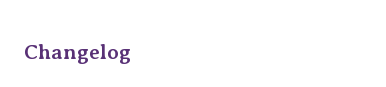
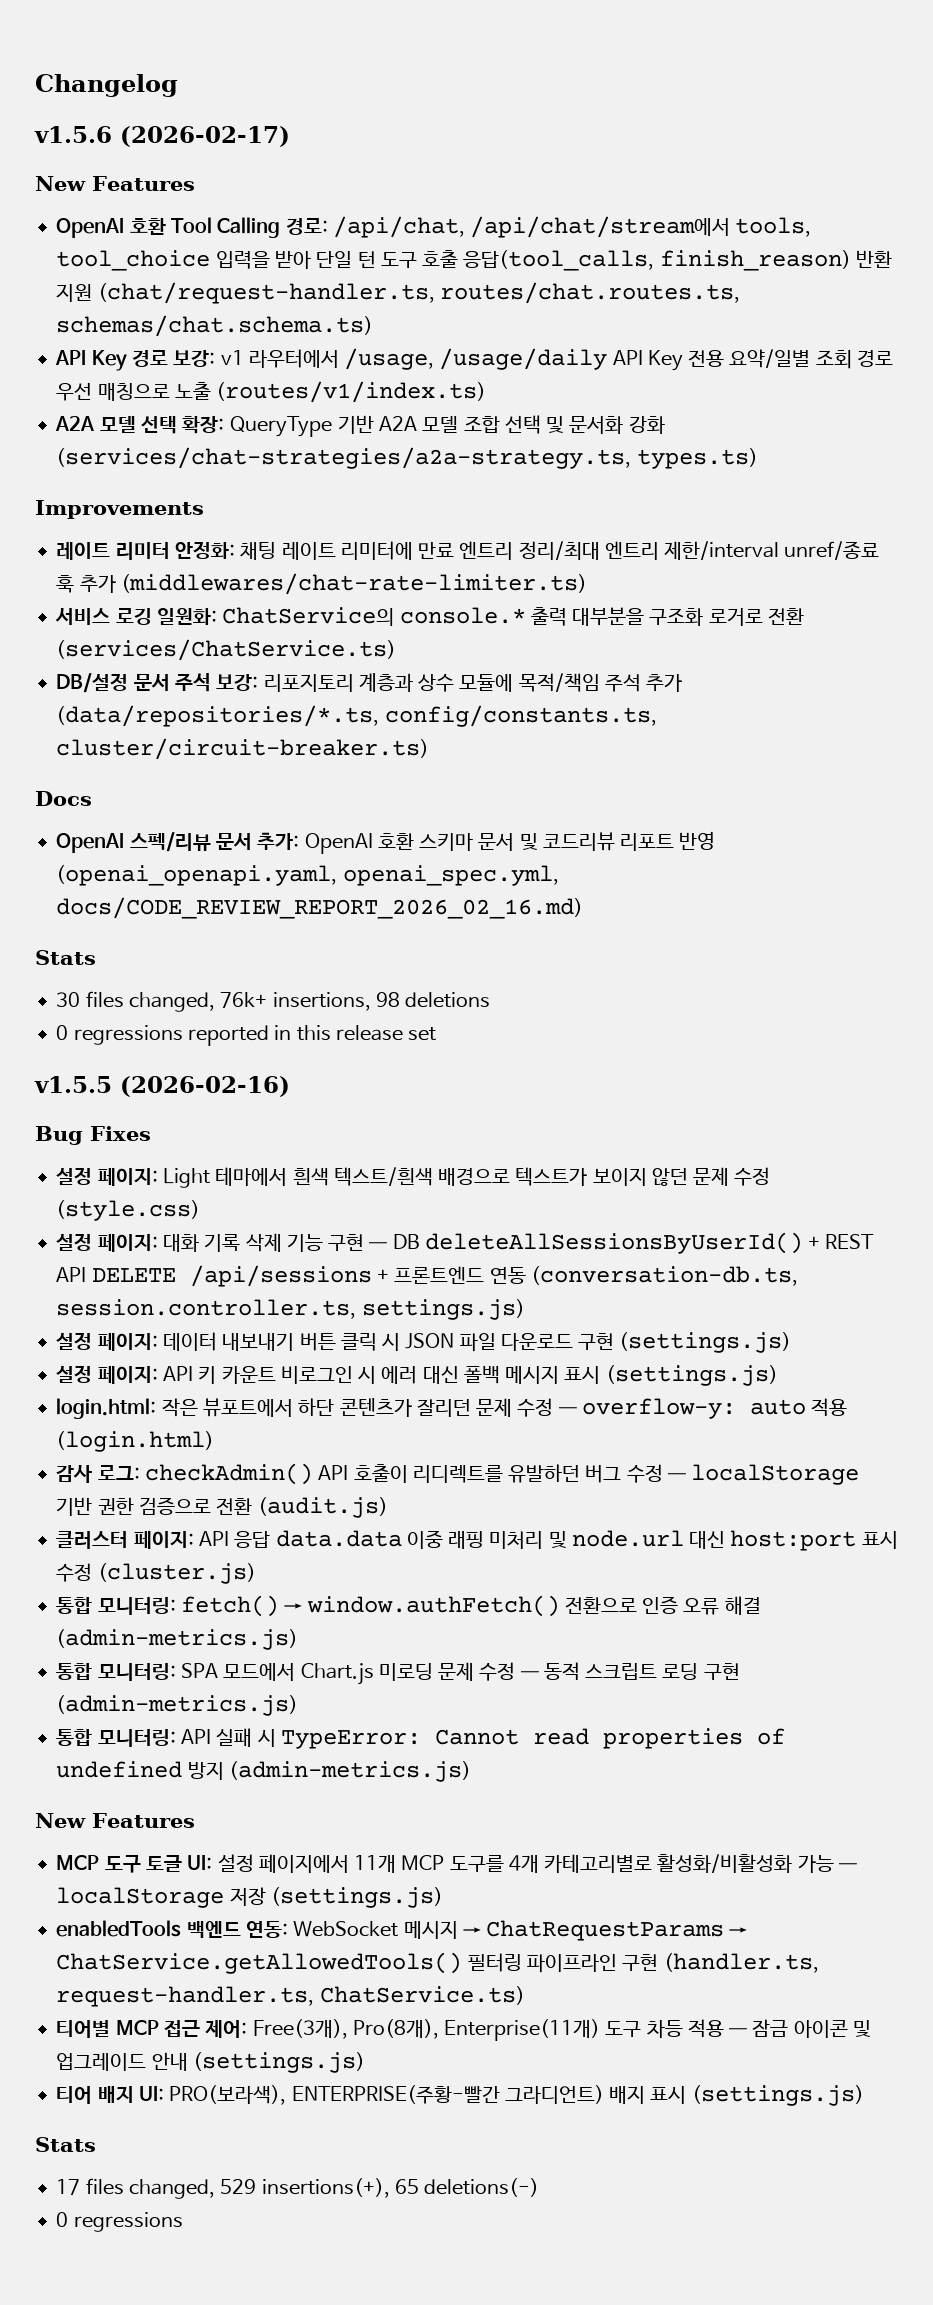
+ v1.5.6 (2026-02-17)
+ New Features
+ OpenAI 호환 Tool Calling 경로: /api/chat, /api/chat/stream에서 tools, tool_choice 입력을 받아 단일 턴 도구 호출 응답(tool_calls, finish_reason) 반환 지원 (chat/request-handler.ts, routes/chat.routes.ts, schemas/chat.schema.ts)
+ API Key 경로 보강: v1 라우터에서 /usage, /usage/daily API Key 전용 요약/일별 조회 경로 우선 매칭으로 노출 (routes/v1/index.ts)
+ A2A 모델 선택 확장: QueryType 기반 A2A 모델 조합 선택 및 문서화 강화 (services/chat-strategies/a2a-strategy.ts, types.ts)
+ Improvements
+ 레이트 리미터 안정화: 채팅 레이트 리미터에 만료 엔트리 정리/최대 엔트리 제한/interval unref/종료 훅 추가 (middlewares/chat-rate-limiter.ts)
+ 서비스 로깅 일원화: ChatService의 console.* 출력 대부분을 구조화 로거로 전환 (services/ChatService.ts)
+ DB/설정 문서 주석 보강: 리포지토리 계층과 상수 모듈에 목적/책임 주석 추가 (data/repositories/*.ts, config/constants.ts, cluster/circuit-breaker.ts)
+ Docs
+ OpenAI 스펙/리뷰 문서 추가: OpenAI 호환 스키마 문서 및 코드리뷰 리포트 반영 (openai_openapi.yaml, openai_spec.yml, docs/CODE_REVIEW_REPORT_2026_02_16.md)
+ Stats
+ 30 files changed, 76k+ insertions, 98 deletions
+ 0 regressions reported in this release set
+ v1.5.5 (2026-02-16)
+ Bug Fixes
+ 설정 페이지: Light 테마에서 흰색 텍스트/흰색 배경으로 텍스트가 보이지 않던 문제 수정 (style.css)
+ 설정 페이지: 대화 기록 삭제 기능 구현 — DB deleteAllSessionsByUserId() + REST API DELETE /api/sessions + 프론트엔드 연동 (conversation-db.ts, session.controller.ts, settings.js)
+ 설정 페이지: 데이터 내보내기 버튼 클릭 시 JSON 파일 다운로드 구현 (settings.js)
+ 설정 페이지: API 키 카운트 비로그인 시 에러 대신 폴백 메시지 표시 (settings.js)
+ login.html: 작은 뷰포트에서 하단 콘텐츠가 잘리던 문제 수정 — overflow-y: auto 적용 (login.html)
+ 감사 로그: checkAdmin() API 호출이 리디렉트를 유발하던 버그 수정 — localStorage 기반 권한 검증으로 전환 (audit.js)
+ 클러스터 페이지: API 응답 data.data 이중 래핑 미처리 및 node.url 대신 host:port 표시 수정 (cluster.js)
+ 통합 모니터링: fetch() → window.authFetch() 전환으로 인증 오류 해결 (admin-metrics.js)
+ 통합 모니터링: SPA 모드에서 Chart.js 미로딩 문제 수정 — 동적 스크립트 로딩 구현 (admin-metrics.js)
+ 통합 모니터링: API 실패 시 TypeError: Cannot read properties of undefined 방지 (admin-metrics.js)
+ New Features
+ MCP 도구 토글 UI: 설정 페이지에서 11개 MCP 도구를 4개 카테고리별로 활성화/비활성화 가능 — localStorage 저장 (settings.js)
+ enabledTools 백엔드 연동: WebSocket 메시지 → ChatRequestParams → ChatService.getAllowedTools() 필터링 파이프라인 구현 (handler.ts, request-handler.ts, ChatService.ts)
+ 티어별 MCP 접근 제어: Free(3개), Pro(8개), Enterprise(11개) 도구 차등 적용 — 잠금 아이콘 및 업그레이드 안내 (settings.js)
+ 티어 배지 UI: PRO(보라색), ENTERPRISE(주황-빨간 그라디언트) 배지 표시 (settings.js)
+ Stats
+ 17 files changed, 529 insertions(+), 65 deletions(-)
+ 0 regressions

